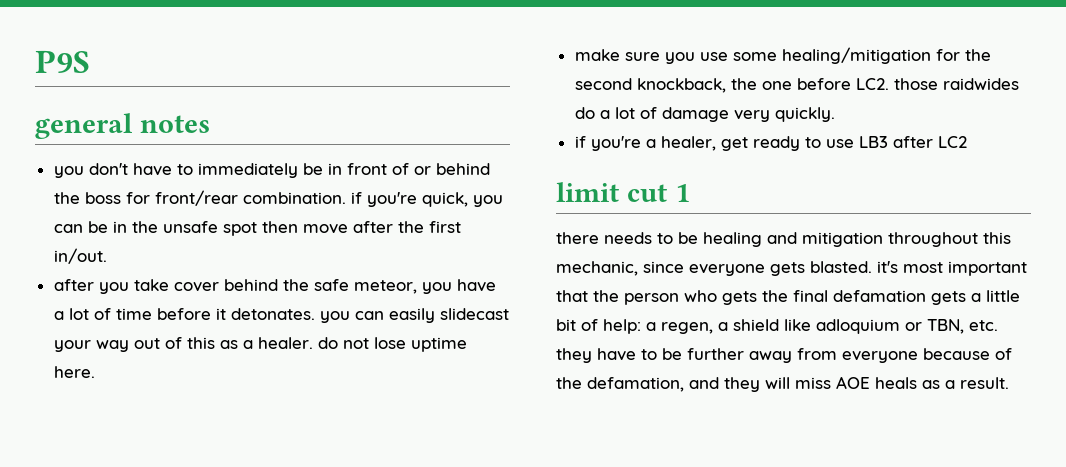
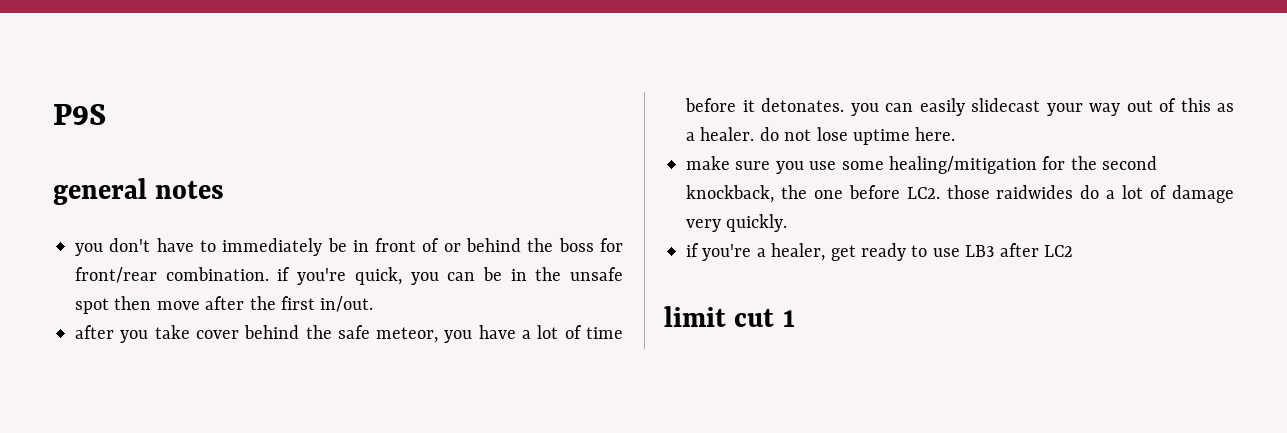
- there needs to be healing and mitigation throughout this mechanic, since everyone gets blasted. it's most important that the person who gets the final defamation gets a little bit of help: a regen, a shield like adloquium or TBN, etc. they have to be further away from everyone because of the defamation, and they will miss AOE heals as a result.

